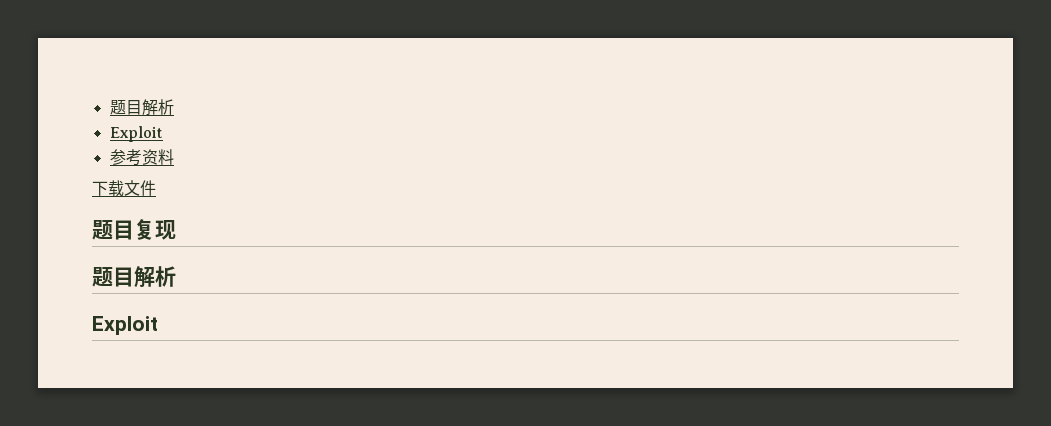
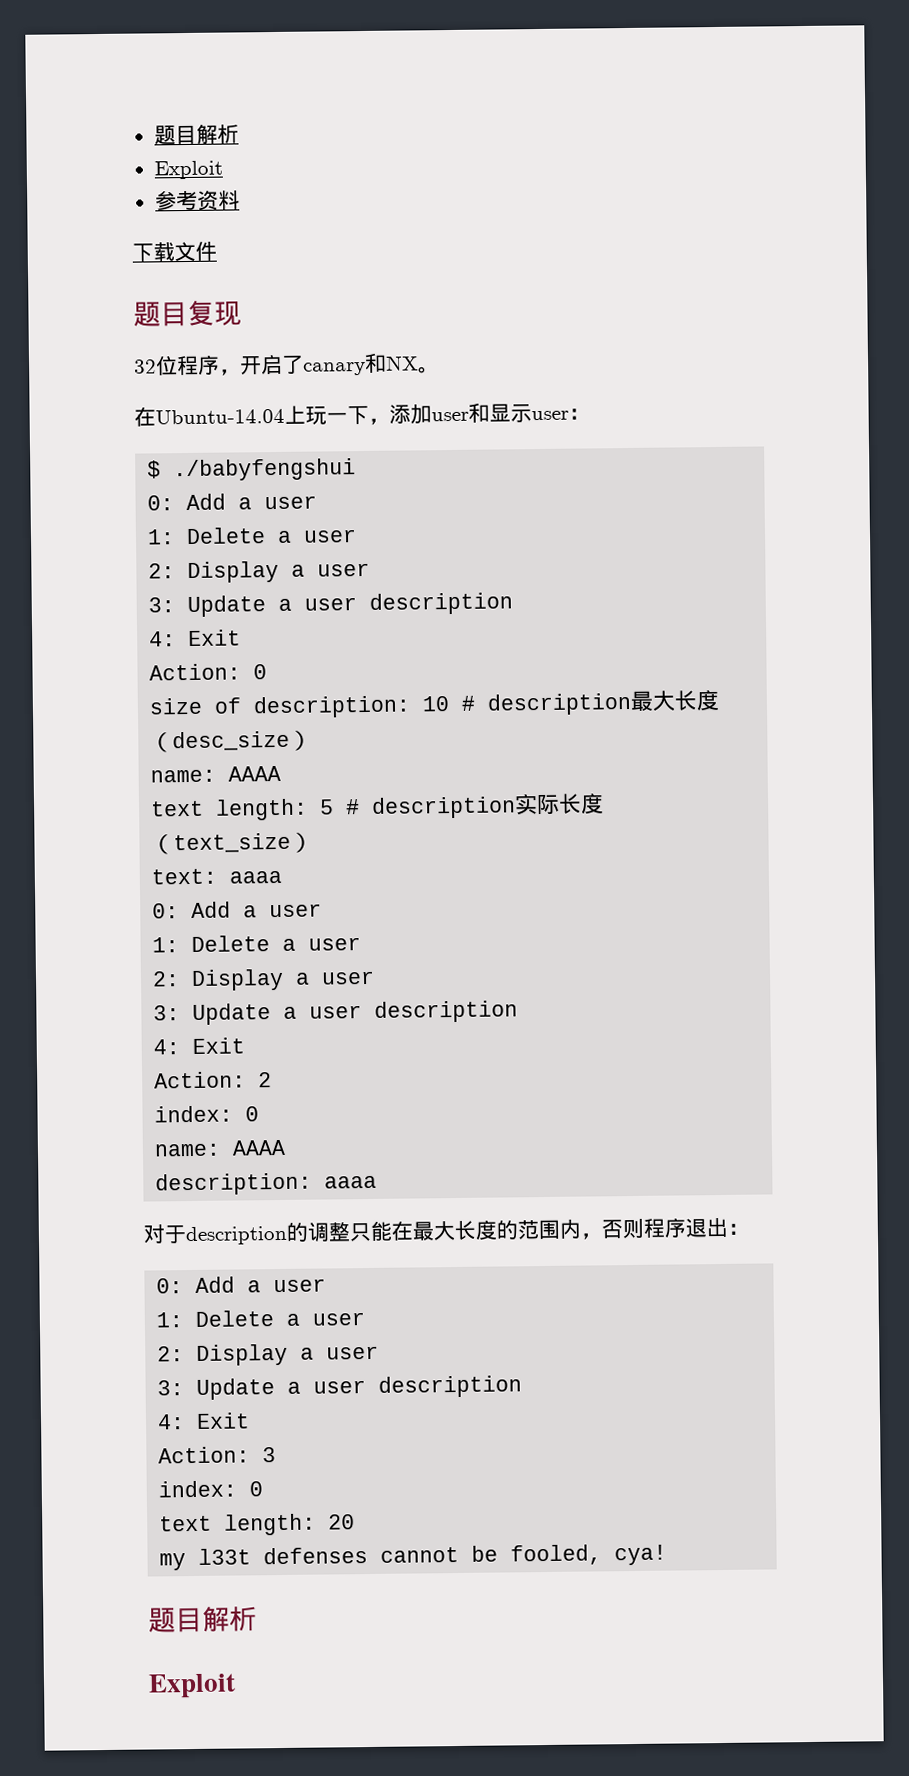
+ 32位程序，开启了canary和NX。
+ 在Ubuntu-14.04上玩一下，添加user和显示user：
+ $ ./babyfengshui
+ 0: Add a user
+ 1: Delete a user
+ 2: Display a user
+ 3: Update a user description
+ 4: Exit
+ Action: 0
+ size of description: 10 # description最大长度（desc_size）
+ name: AAAA
+ text length: 5 # description实际长度（text_size）
+ text: aaaa
+ 0: Add a user
+ 1: Delete a user
+ 2: Display a user
+ 3: Update a user description
+ 4: Exit
+ Action: 2
+ index: 0
+ name: AAAA
+ description: aaaa
+ 对于description的调整只能在最大长度的范围内，否则程序退出：
+ 0: Add a user
+ 1: Delete a user
+ 2: Display a user
+ 3: Update a user description
+ 4: Exit
+ Action: 3
+ index: 0
+ text length: 20
+ my l33t defenses cannot be fooled, cya!

